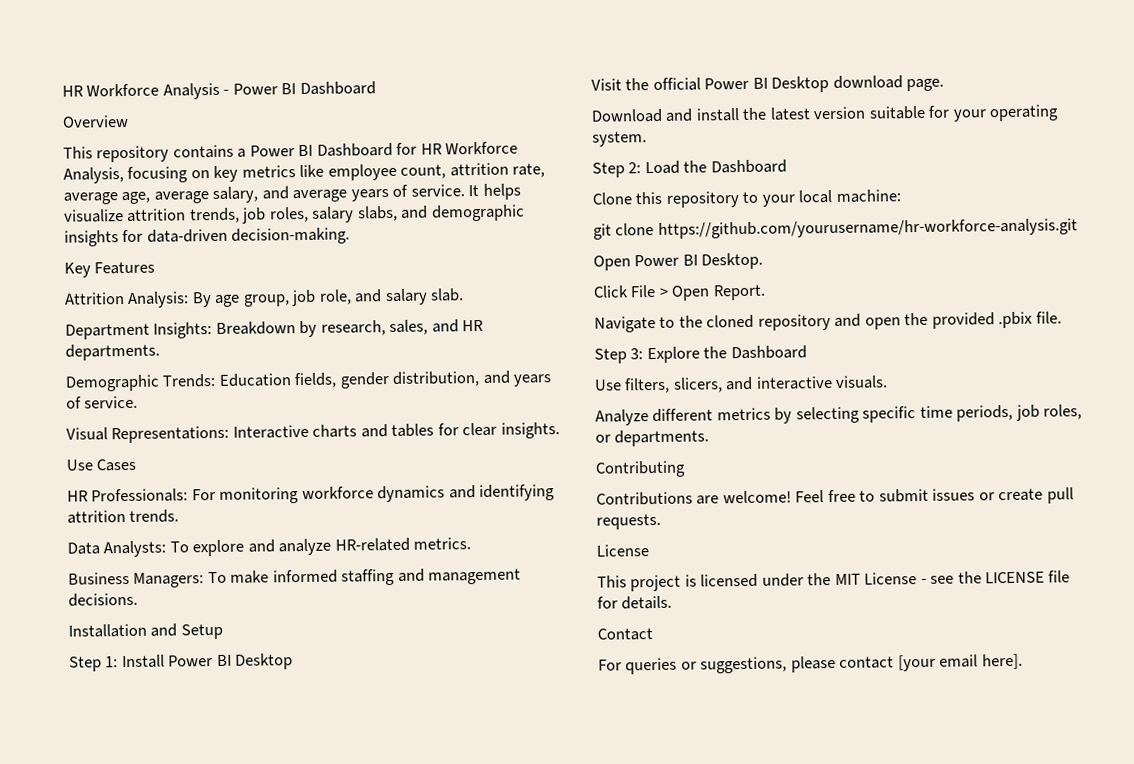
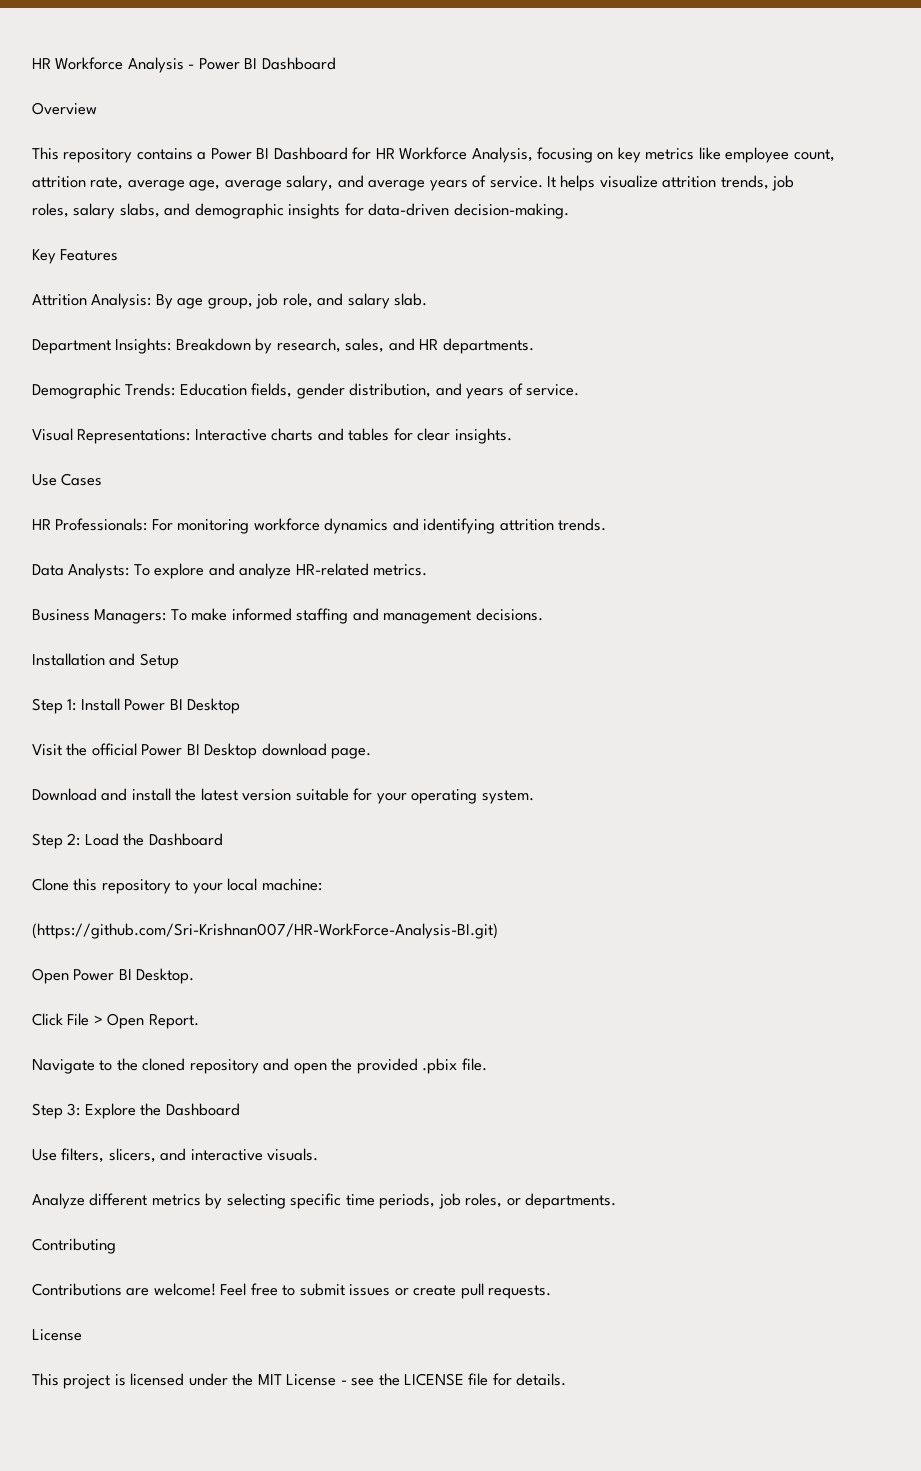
- git clone https://github.com/yourusername/hr-workforce-analysis.git
+ (https://github.com/Sri-Krishnan007/HR-WorkForce-Analysis-BI.git)
- Contact
- For queries or suggestions, please contact [your email here].

